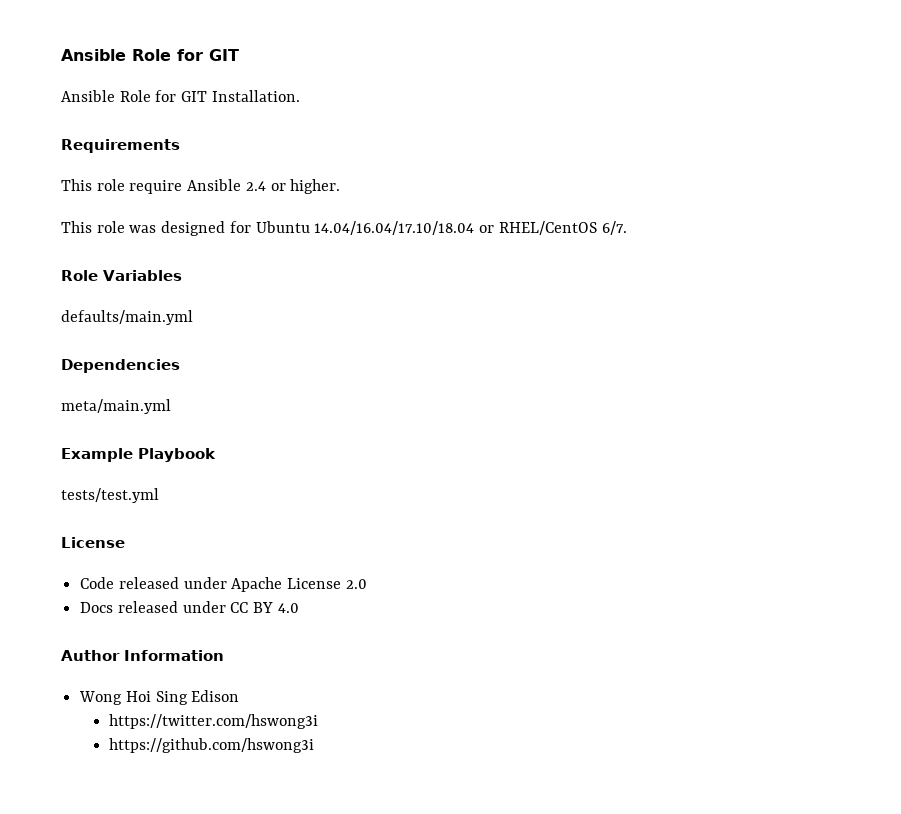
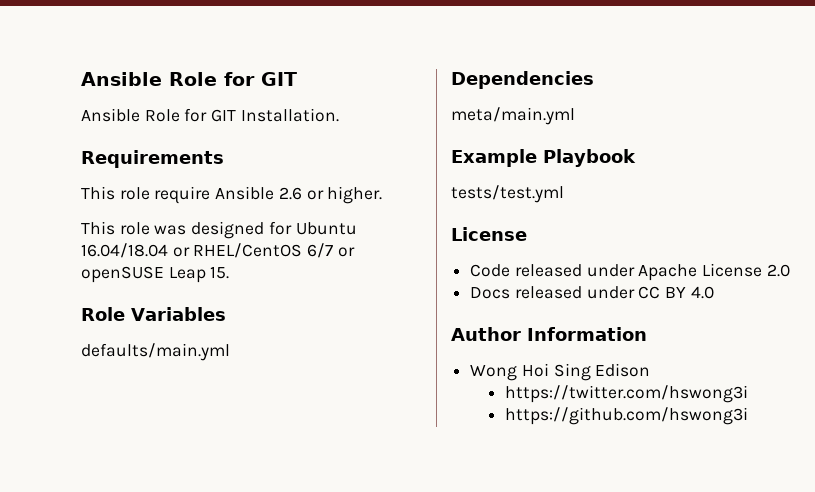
- This role require Ansible 2.4 or higher.
+ This role require Ansible 2.6 or higher.
- This role was designed for Ubuntu 14.04/16.04/17.10/18.04 or RHEL/CentOS 6/7.
+ This role was designed for Ubuntu 16.04/18.04 or RHEL/CentOS 6/7 or openSUSE Leap 15.

